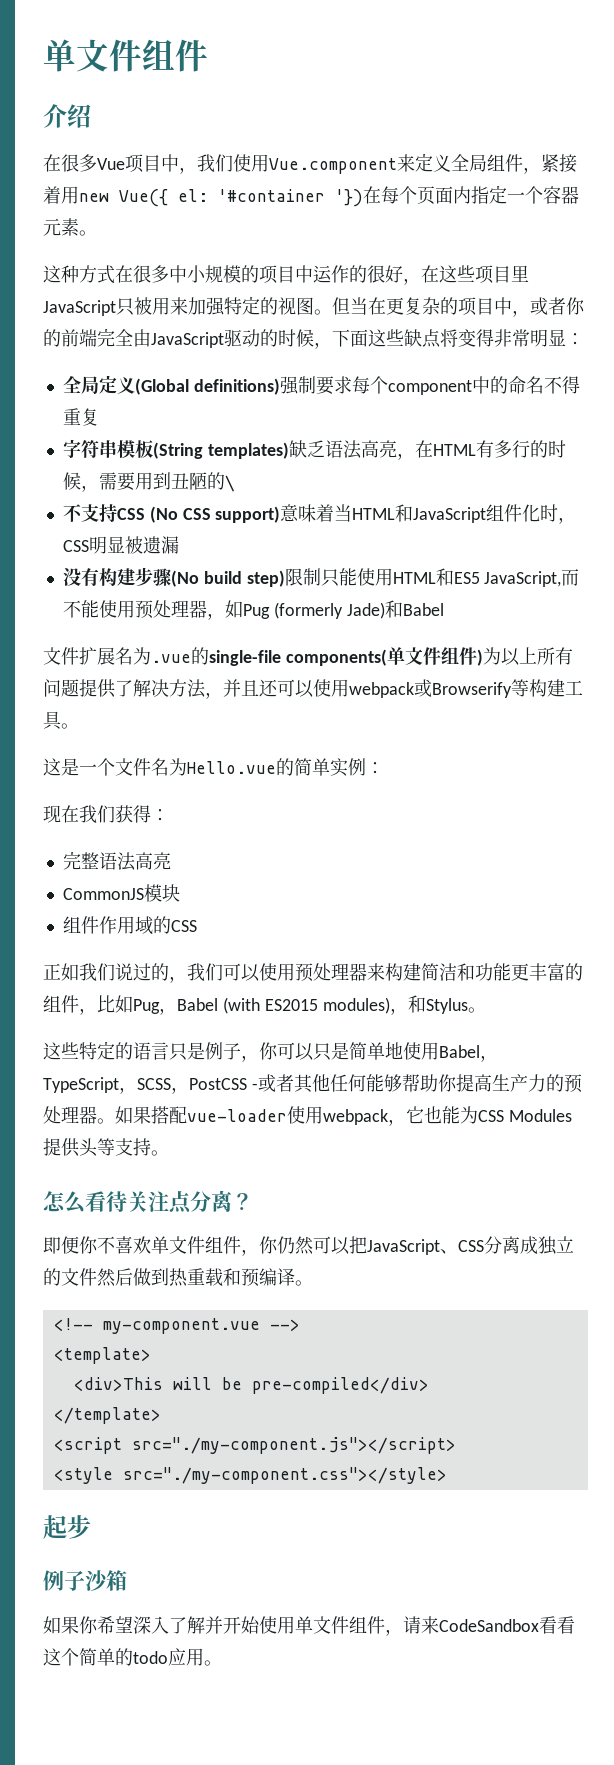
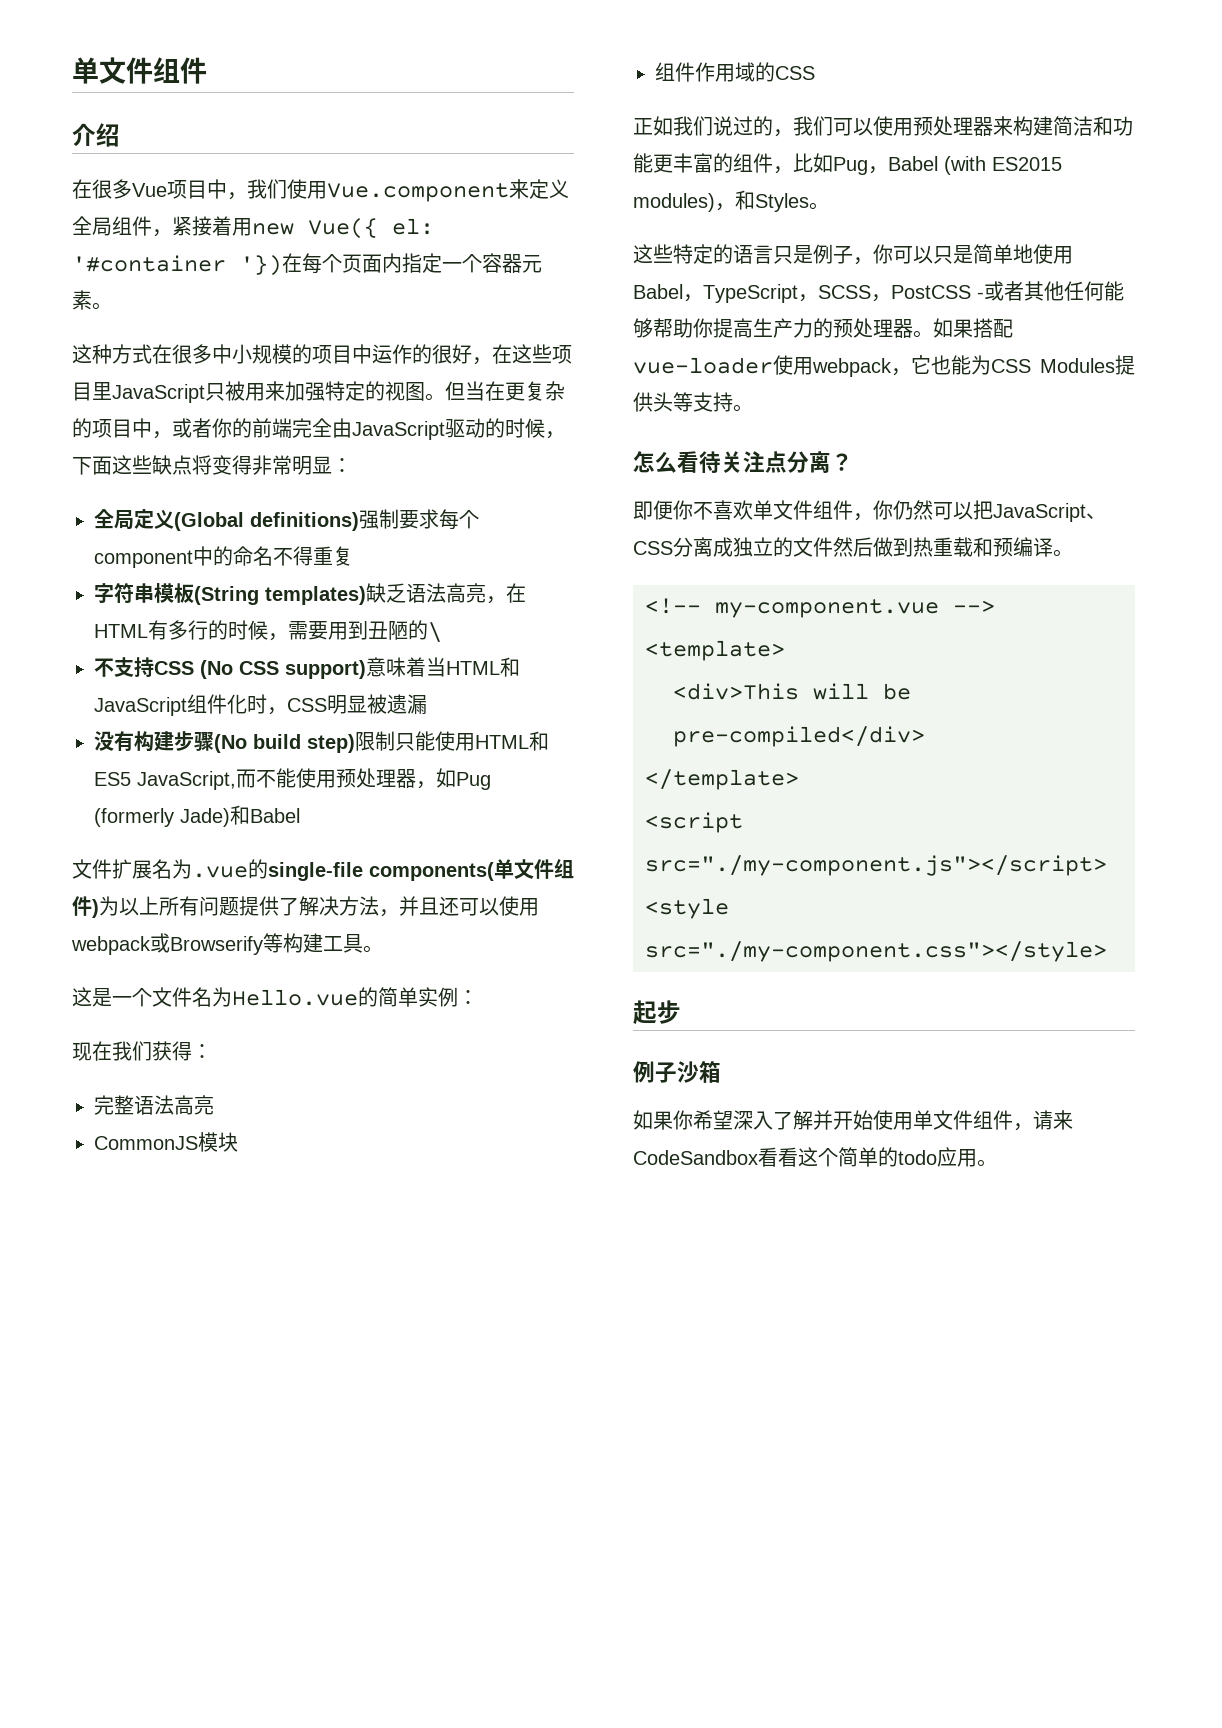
- 正如我们说过的，我们可以使用预处理器来构建简洁和功能更丰富的组件，比如Pug，Babel (with ES2015 modules)，和Stylus。
+ 正如我们说过的，我们可以使用预处理器来构建简洁和功能更丰富的组件，比如Pug，Babel (with ES2015 modules)，和Styles。

